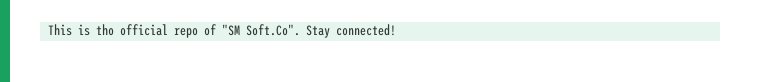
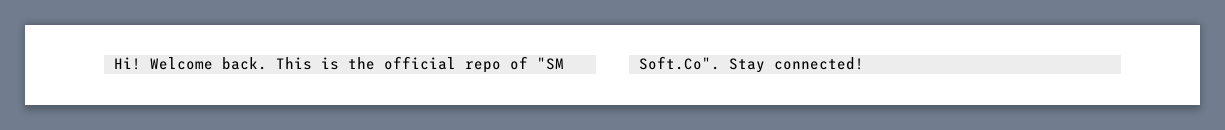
+ Hi! Welcome back.
- This is tho official repo of "SM Soft.Co". Stay connected!
+ This is the official repo of "SM Soft.Co". Stay connected!

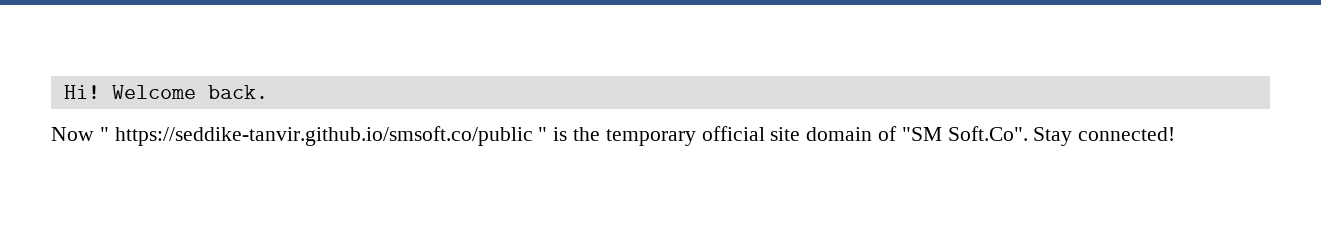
- Welcome back. This is the official repo of "SM Soft.Co". Stay connected!
+ Welcome back.
+ Now " https://seddike-tanvir.github.io/smsoft.co/public " is the temporary official site domain of "SM Soft.Co". Stay connected!

